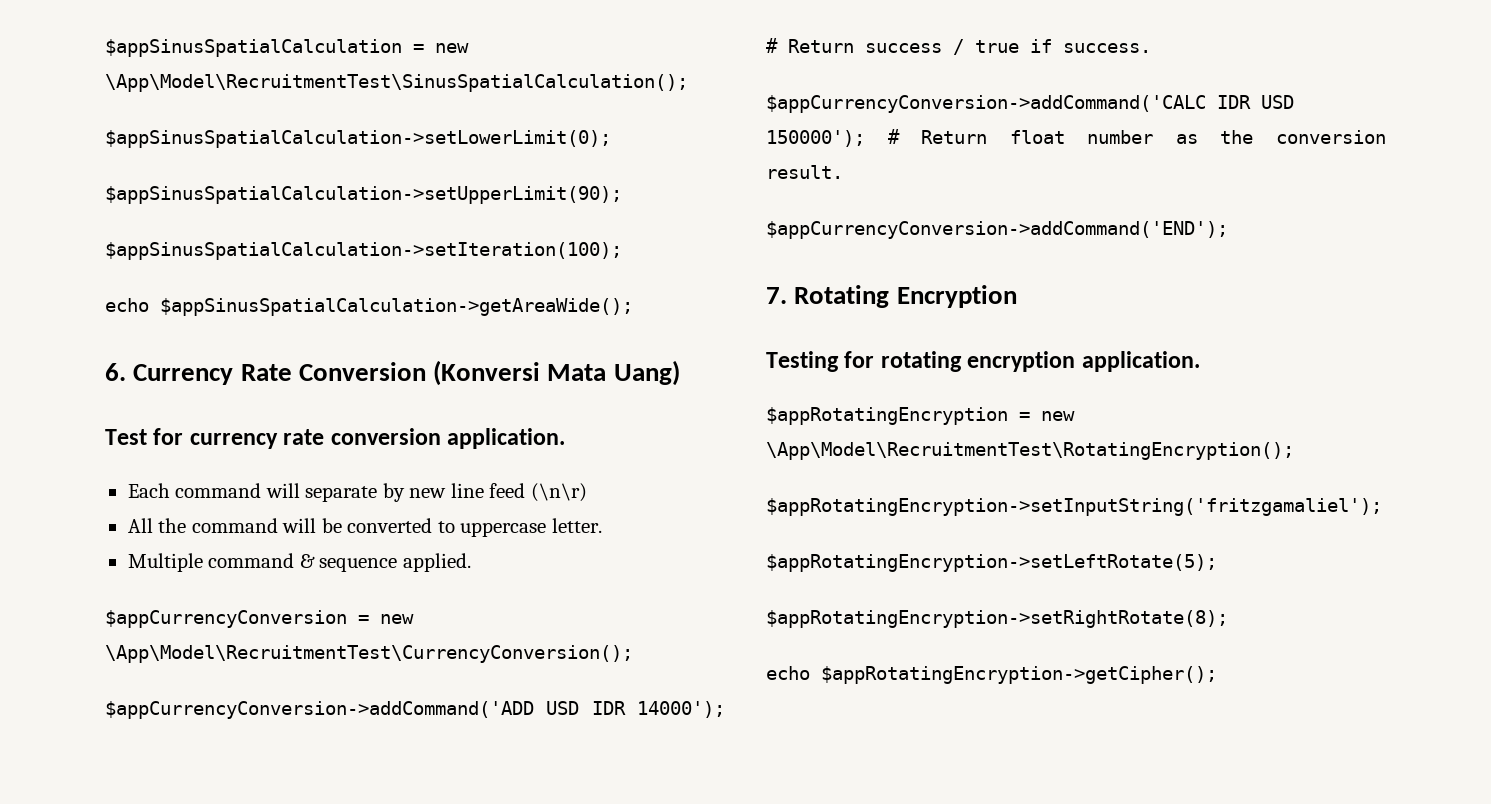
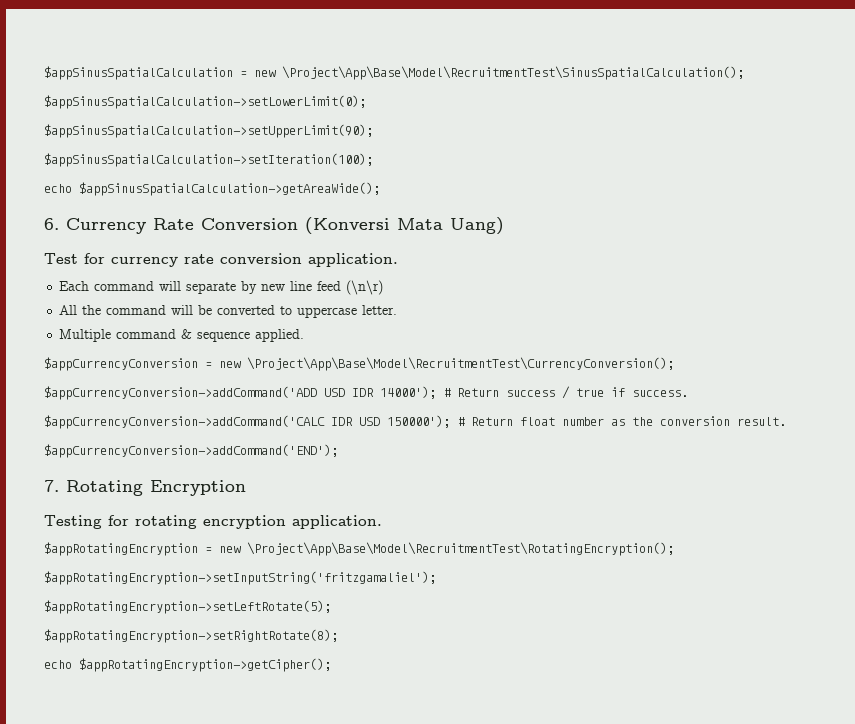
- $appSinusSpatialCalculation = new \App\Model\RecruitmentTest\SinusSpatialCalculation();
+ $appSinusSpatialCalculation = new \Project\App\Base\Model\RecruitmentTest\SinusSpatialCalculation();
- $appCurrencyConversion = new \App\Model\RecruitmentTest\CurrencyConversion();
+ $appCurrencyConversion = new \Project\App\Base\Model\RecruitmentTest\CurrencyConversion();
- $appRotatingEncryption = new \App\Model\RecruitmentTest\RotatingEncryption();
+ $appRotatingEncryption = new \Project\App\Base\Model\RecruitmentTest\RotatingEncryption();

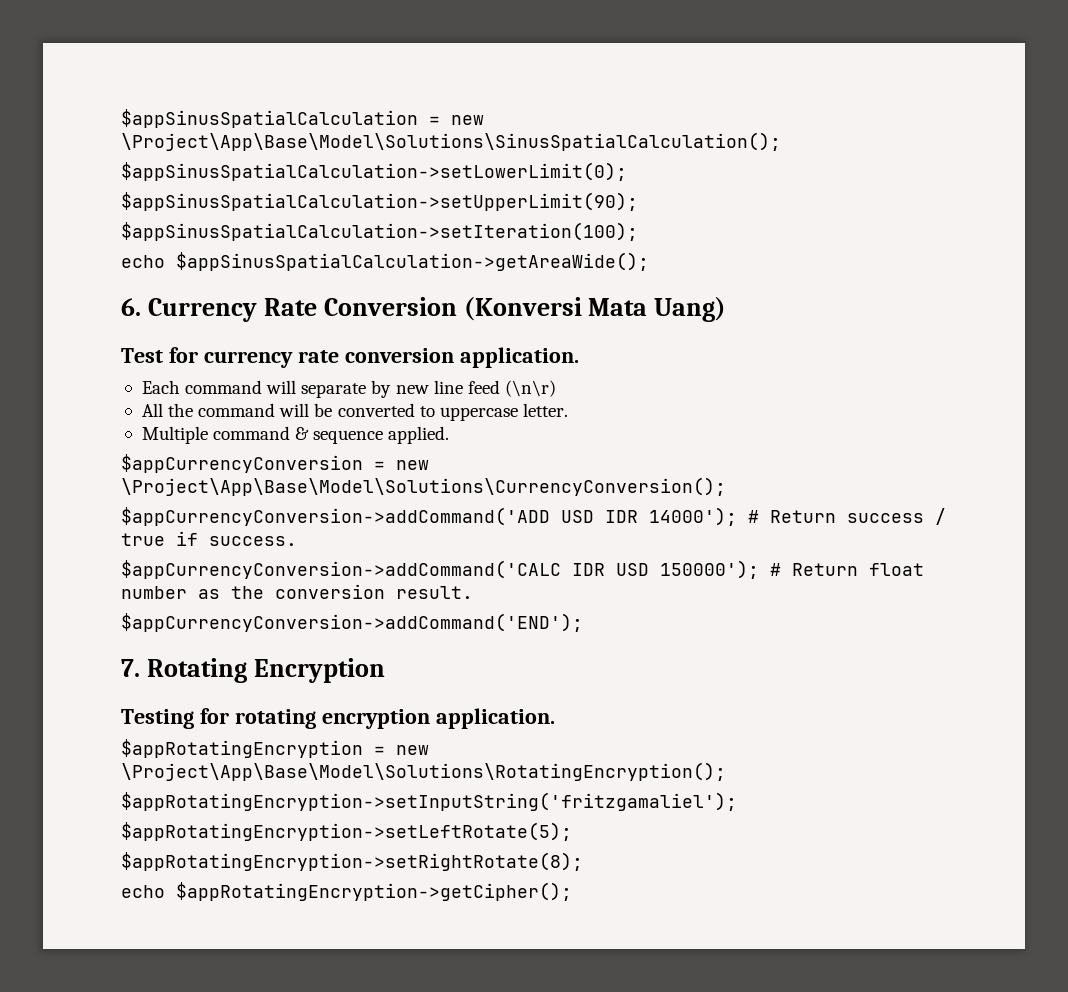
- $appSinusSpatialCalculation = new \Project\App\Base\Model\RecruitmentTest\SinusSpatialCalculation();
+ $appSinusSpatialCalculation = new \Project\App\Base\Model\Solutions\SinusSpatialCalculation();
- $appCurrencyConversion = new \Project\App\Base\Model\RecruitmentTest\CurrencyConversion();
+ $appCurrencyConversion = new \Project\App\Base\Model\Solutions\CurrencyConversion();
- $appRotatingEncryption = new \Project\App\Base\Model\RecruitmentTest\RotatingEncryption();
+ $appRotatingEncryption = new \Project\App\Base\Model\Solutions\RotatingEncryption();

